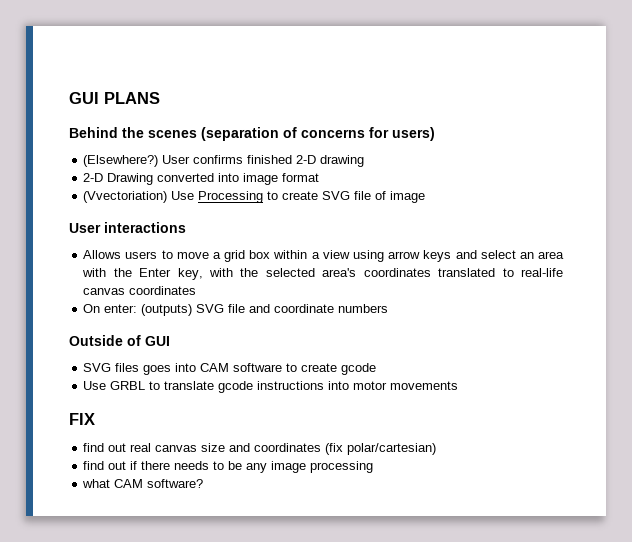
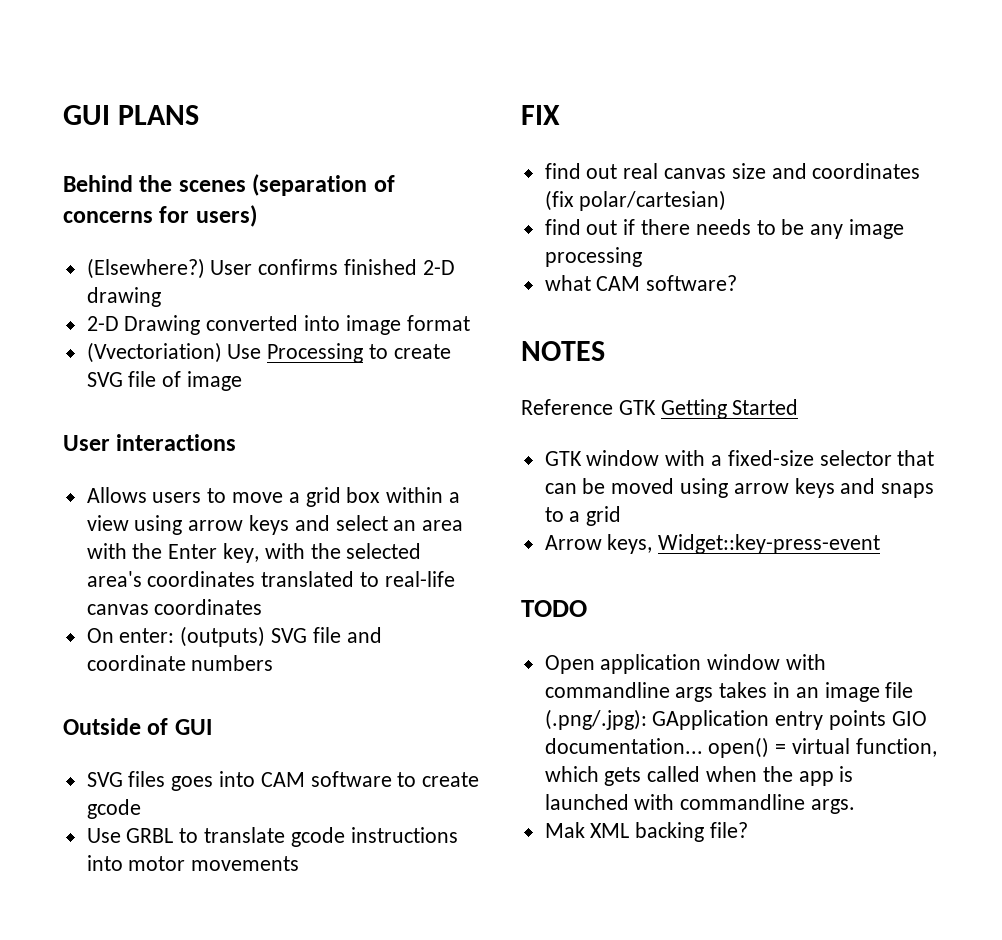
+ NOTES
+ Reference GTK Getting Started
+ GTK window with a fixed-size selector that can be moved using arrow keys and snaps to a grid
+ Arrow keys, Widget::key-press-event
+ TODO
+ Open application window with commandline args takes in an image file (.png/.jpg): GApplication entry points GIO documentation... open() = virtual function, which gets called when the app is launched with commandline args.
+ Mak XML backing file?

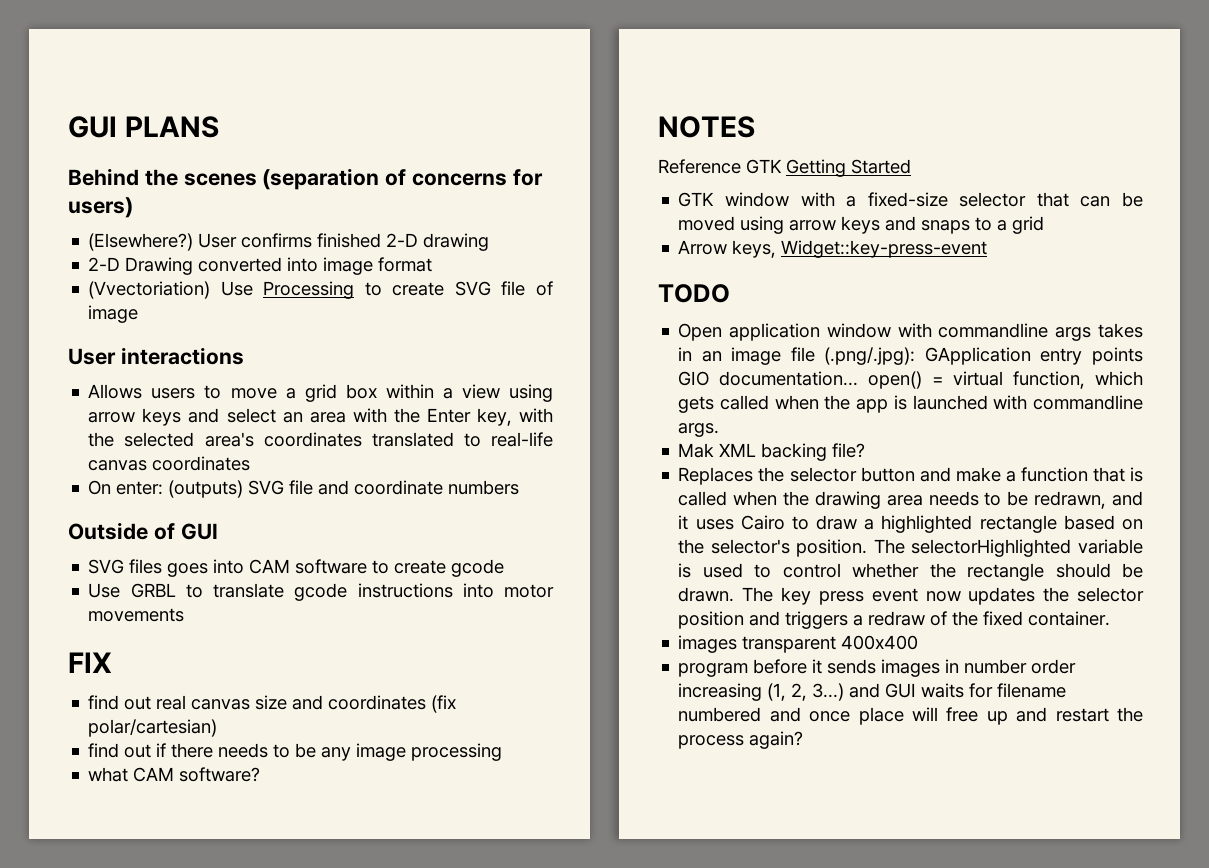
+ Replaces the selector button and make a function that is called when the drawing area needs to be redrawn, and it uses Cairo to draw a highlighted rectangle based on the selector's position. The selectorHighlighted variable is used to control whether the rectangle should be drawn. The key press event now updates the selector position and triggers a redraw of the fixed container.
+ images transparent 400x400
+ program before it sends images in number order increasing (1, 2, 3...) and GUI waits for filename numbered and once place will free up and restart the process again?

